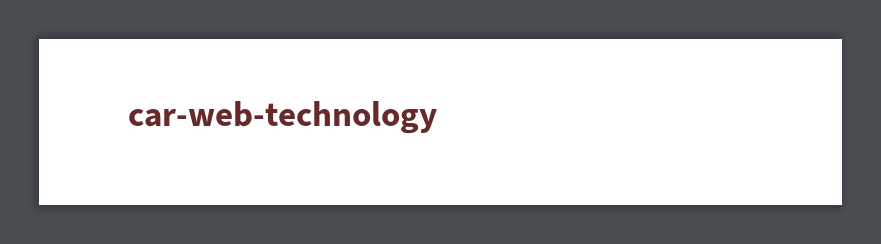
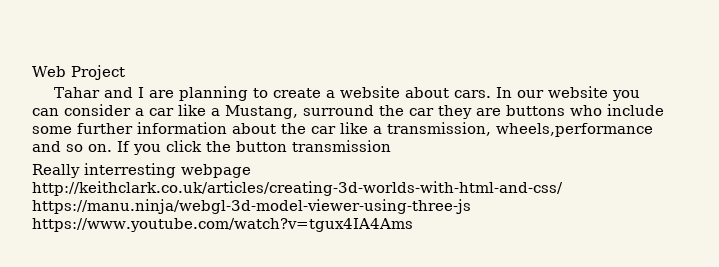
- car-web-technology
+ Web Project
+ Tahar and I are planning to create a website about cars. In our website you can consider a car like a Mustang, surround the car they are buttons who include some further information about the car like a transmission, wheels,performance and so on. If you click the button transmission
+ Really interresting webpage http://keithclark.co.uk/articles/creating-3d-worlds-with-html-and-css/ https://manu.ninja/webgl-3d-model-viewer-using-three-js https://www.youtube.com/watch?v=tgux4IA4Ams

